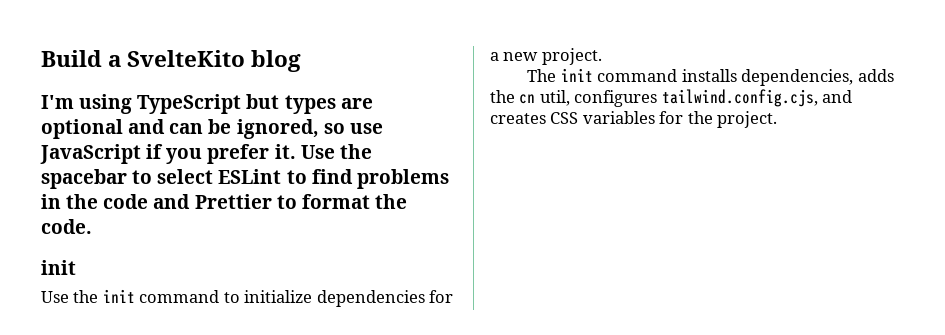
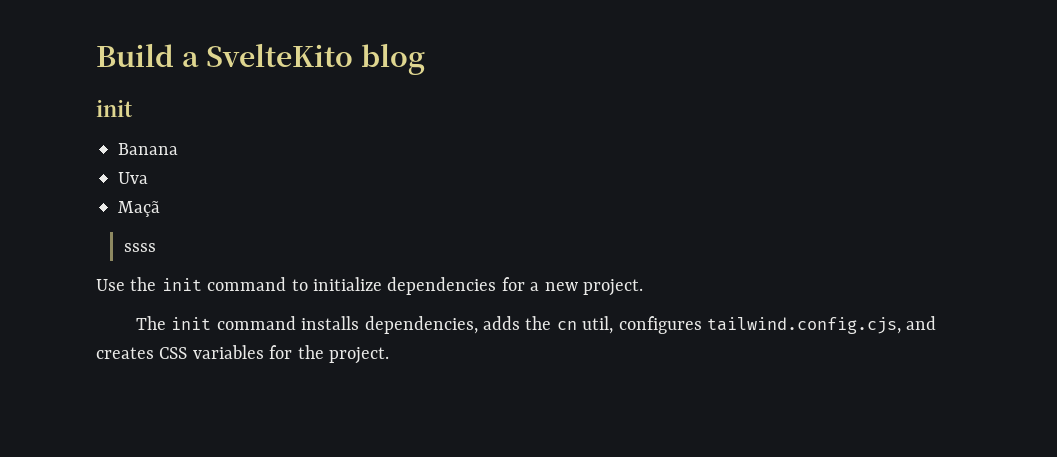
  Build a SvelteKito blog
- I'm using TypeScript but types are optional and can be ignored, so use JavaScript if you prefer it. Use the spacebar to select ESLint to find problems in the code and Prettier to format the code.
  init
+ Banana
+ Uva
+ Maçã
+ ssss

